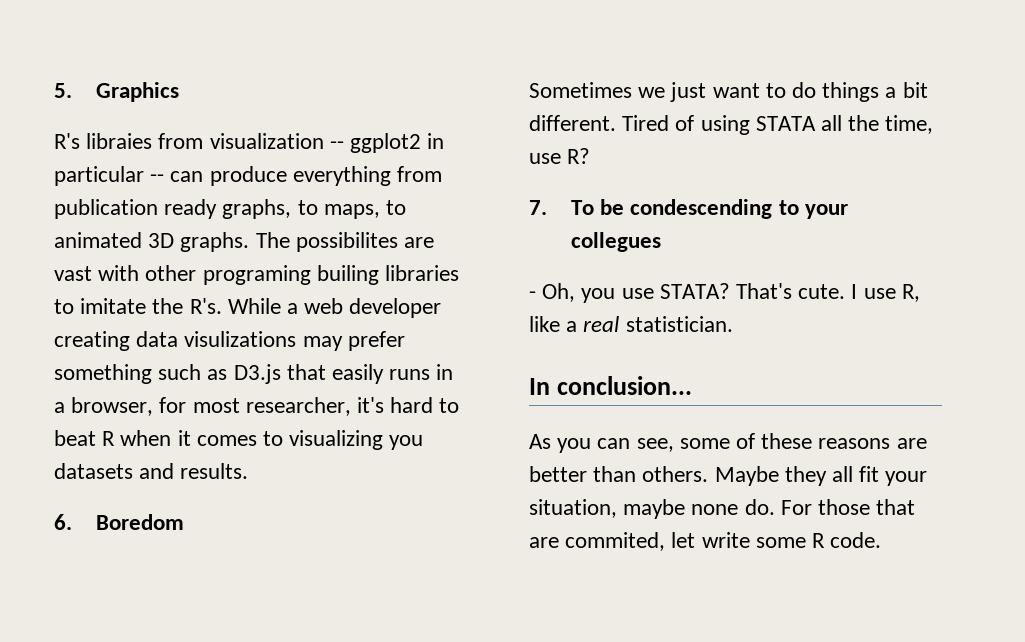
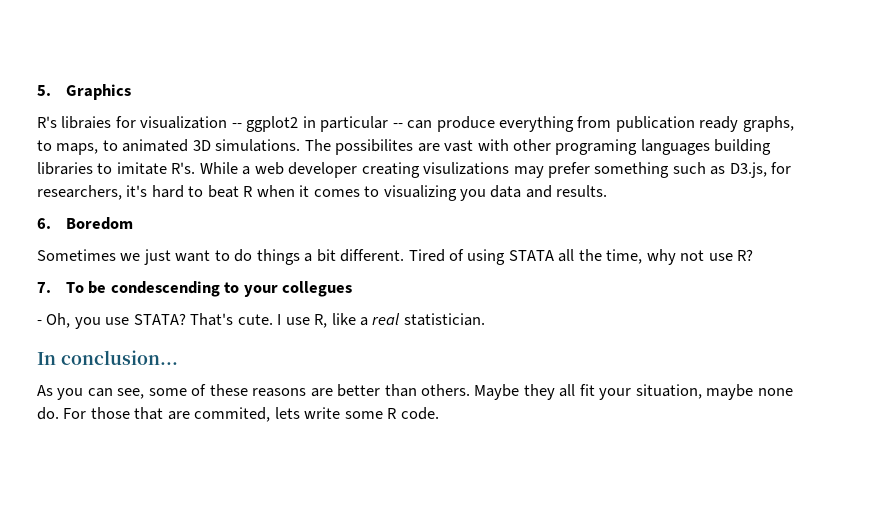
- R's libraies from visualization -- ggplot2 in particular -- can produce everything from publication ready graphs, to maps, to animated 3D graphs.
+ R's libraies for visualization -- ggplot2 in particular -- can produce everything from publication ready graphs, to maps, to animated 3D simulations.
- The possibilites are vast with other programing builing libraries to imitate the R's. While a web developer creating data visulizations may prefer something such as D3.js that easily runs in a browser, for most researcher, it's hard to beat R when it comes to visualizing you datasets and results.
+ The possibilites are vast with other programing languages building libraries to imitate R's. While a web developer creating visulizations may prefer something such as D3.js, for researchers, it's hard to beat R when it comes to visualizing you data and results.
- Tired of using STATA all the time, use R?
+ Tired of using STATA all the time, why not use R?
- For those that are commited, let write some R code.
+ For those that are commited, lets write some R code.

